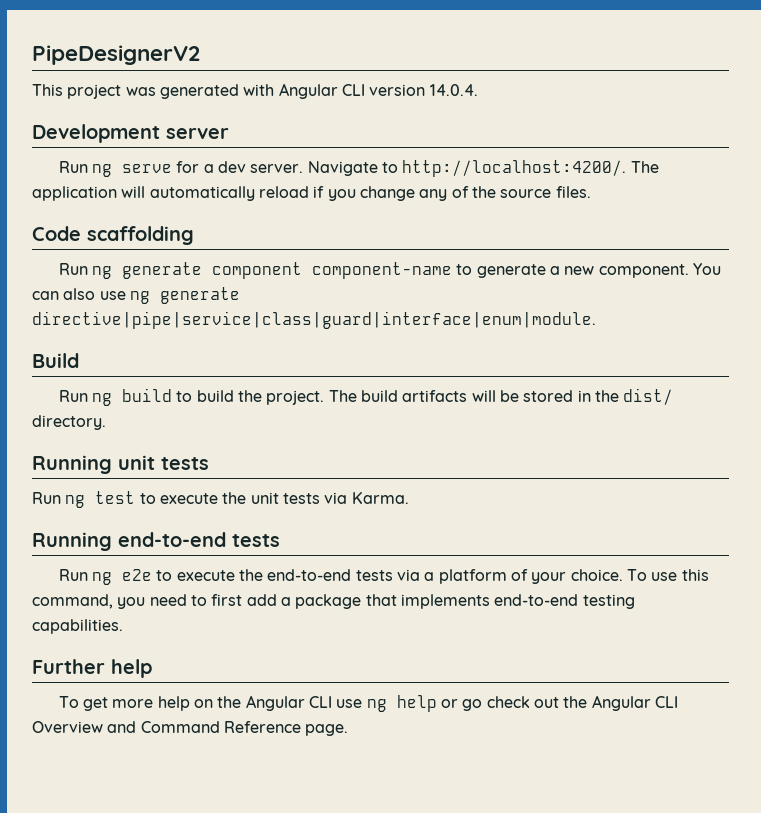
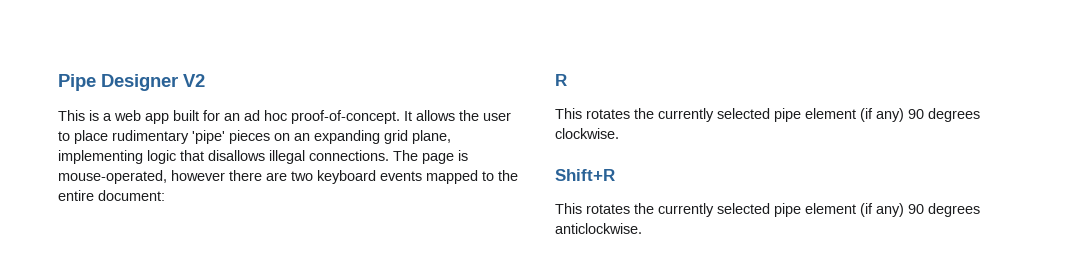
- PipeDesignerV2
- This project was generated with Angular CLI version 14.0.4.
- Development server
- Run ng serve for a dev server. Navigate to http://localhost:4200/. The application will automatically reload if you change any of the source files.
- Code scaffolding
- Run ng generate component component-name to generate a new component. You can also use ng generate directive|pipe|service|class|guard|interface|enum|module.
- Build
- Run ng build to build the project. The build artifacts will be stored in the dist/ directory.
- Running unit tests
- Run ng test to execute the unit tests via Karma.
- Running end-to-end tests
- Run ng e2e to execute the end-to-end tests via a platform of your choice. To use this command, you need to first add a package that implements end-to-end testing capabilities.
- Further help
- To get more help on the Angular CLI use ng help or go check out the Angular CLI Overview and Command Reference page.
+ Pipe Designer V2
+ This is a web app built for an ad hoc proof-of-concept. It allows the user to place rudimentary 'pipe' pieces on an expanding grid plane, implementing logic that disallows illegal connections. The page is mouse-operated, however there are two keyboard events mapped to the entire document:
+ R
+ This rotates the currently selected pipe element (if any) 90 degrees clockwise.
+ Shift+R
+ This rotates the currently selected pipe element (if any) 90 degrees anticlockwise.

